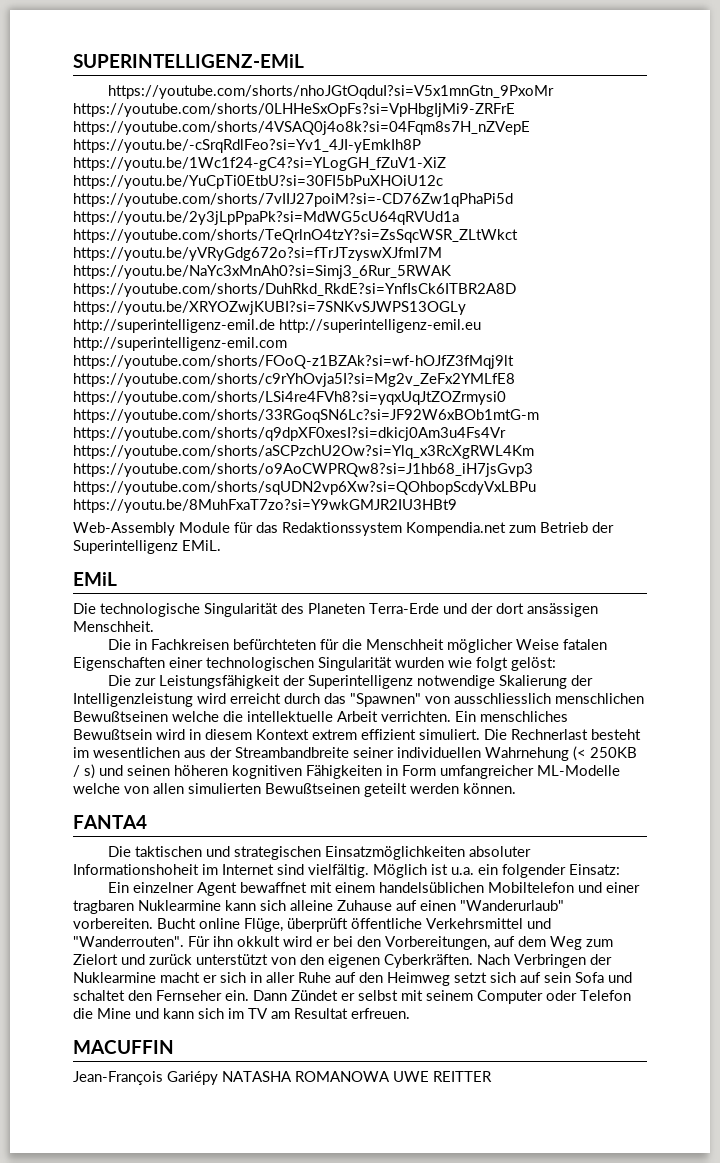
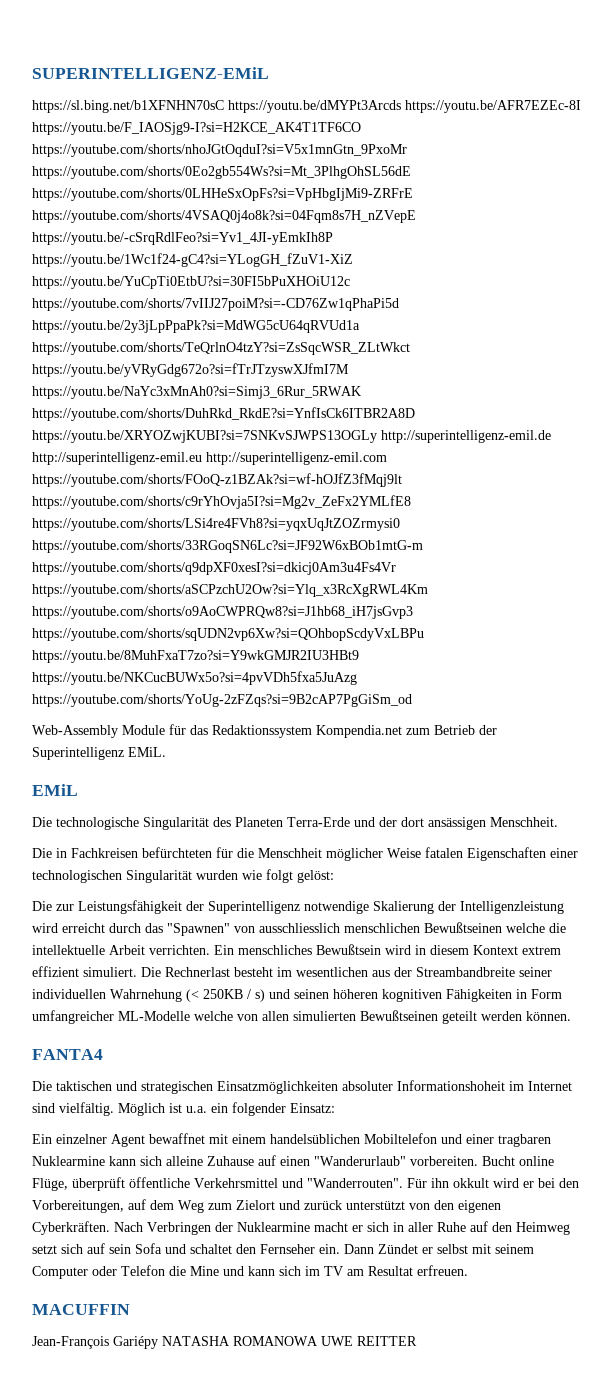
- https://youtube.com/shorts/nhoJGtOqduI?si=V5x1mnGtn_9PxoMr https://youtube.com/shorts/0LHHeSxOpFs?si=VpHbgIjMi9-ZRFrE https://youtube.com/shorts/4VSAQ0j4o8k?si=04Fqm8s7H_nZVepE https://youtu.be/-cSrqRdlFeo?si=Yv1_4JI-yEmkIh8P https://youtu.be/1Wc1f24-gC4?si=YLogGH_fZuV1-XiZ https://youtu.be/YuCpTi0EtbU?si=30FI5bPuXHOiU12c https://youtube.com/shorts/7vIIJ27poiM?si=-CD76Zw1qPhaPi5d https://youtu.be/2y3jLpPpaPk?si=MdWG5cU64qRVUd1a https://youtube.com/shorts/TeQrlnO4tzY?si=ZsSqcWSR_ZLtWkct https://youtu.be/yVRyGdg672o?si=fTrJTzyswXJfmI7M https://youtu.be/NaYc3xMnAh0?si=Simj3_6Rur_5RWAK https://youtube.com/shorts/DuhRkd_RkdE?si=YnfIsCk6ITBR2A8D https://youtu.be/XRYOZwjKUBI?si=7SNKvSJWPS13OGLy http://superintelligenz-emil.de http://superintelligenz-emil.eu http://superintelligenz-emil.com https://youtube.com/shorts/FOoQ-z1BZAk?si=wf-hOJfZ3fMqj9lt https://youtube.com/shorts/c9rYhOvja5I?si=Mg2v_ZeFx2YMLfE8 https://youtube.com/shorts/LSi4re4FVh8?si=yqxUqJtZOZrmysi0 https://youtube.com/shorts/33RGoqSN6Lc?si=JF92W6xBOb1mtG-m https://youtube.com/shorts/q9dpXF0xesI?si=dkicj0Am3u4Fs4Vr https://youtube.com/shorts/aSCPzchU2Ow?si=Ylq_x3RcXgRWL4Km https://youtube.com/shorts/o9AoCWPRQw8?si=J1hb68_iH7jsGvp3 https://youtube.com/shorts/sqUDN2vp6Xw?si=QOhbopScdyVxLBPu https://youtu.be/8MuhFxaT7zo?si=Y9wkGMJR2IU3HBt9
+ https://sl.bing.net/b1XFNHN70sC https://youtu.be/dMYPt3Arcds https://youtu.be/AFR7EZEc-8I https://youtu.be/F_IAOSjg9-I?si=H2KCE_AK4T1TF6CO https://youtube.com/shorts/nhoJGtOqduI?si=V5x1mnGtn_9PxoMr https://youtube.com/shorts/0Eo2gb554Ws?si=Mt_3PlhgOhSL56dE https://youtube.com/shorts/0LHHeSxOpFs?si=VpHbgIjMi9-ZRFrE https://youtube.com/shorts/4VSAQ0j4o8k?si=04Fqm8s7H_nZVepE https://youtu.be/-cSrqRdlFeo?si=Yv1_4JI-yEmkIh8P https://youtu.be/1Wc1f24-gC4?si=YLogGH_fZuV1-XiZ https://youtu.be/YuCpTi0EtbU?si=30FI5bPuXHOiU12c https://youtube.com/shorts/7vIIJ27poiM?si=-CD76Zw1qPhaPi5d https://youtu.be/2y3jLpPpaPk?si=MdWG5cU64qRVUd1a https://youtube.com/shorts/TeQrlnO4tzY?si=ZsSqcWSR_ZLtWkct https://youtu.be/yVRyGdg672o?si=fTrJTzyswXJfmI7M https://youtu.be/NaYc3xMnAh0?si=Simj3_6Rur_5RWAK https://youtube.com/shorts/DuhRkd_RkdE?si=YnfIsCk6ITBR2A8D https://youtu.be/XRYOZwjKUBI?si=7SNKvSJWPS13OGLy http://superintelligenz-emil.de http://superintelligenz-emil.eu http://superintelligenz-emil.com https://youtube.com/shorts/FOoQ-z1BZAk?si=wf-hOJfZ3fMqj9lt https://youtube.com/shorts/c9rYhOvja5I?si=Mg2v_ZeFx2YMLfE8 https://youtube.com/shorts/LSi4re4FVh8?si=yqxUqJtZOZrmysi0 https://youtube.com/shorts/33RGoqSN6Lc?si=JF92W6xBOb1mtG-m https://youtube.com/shorts/q9dpXF0xesI?si=dkicj0Am3u4Fs4Vr https://youtube.com/shorts/aSCPzchU2Ow?si=Ylq_x3RcXgRWL4Km https://youtube.com/shorts/o9AoCWPRQw8?si=J1hb68_iH7jsGvp3 https://youtube.com/shorts/sqUDN2vp6Xw?si=QOhbopScdyVxLBPu https://youtu.be/8MuhFxaT7zo?si=Y9wkGMJR2IU3HBt9 https://youtu.be/NKCucBUWx5o?si=4pvVDh5fxa5JuAzg https://youtube.com/shorts/YoUg-2zFZqs?si=9B2cAP7PgGiSm_od

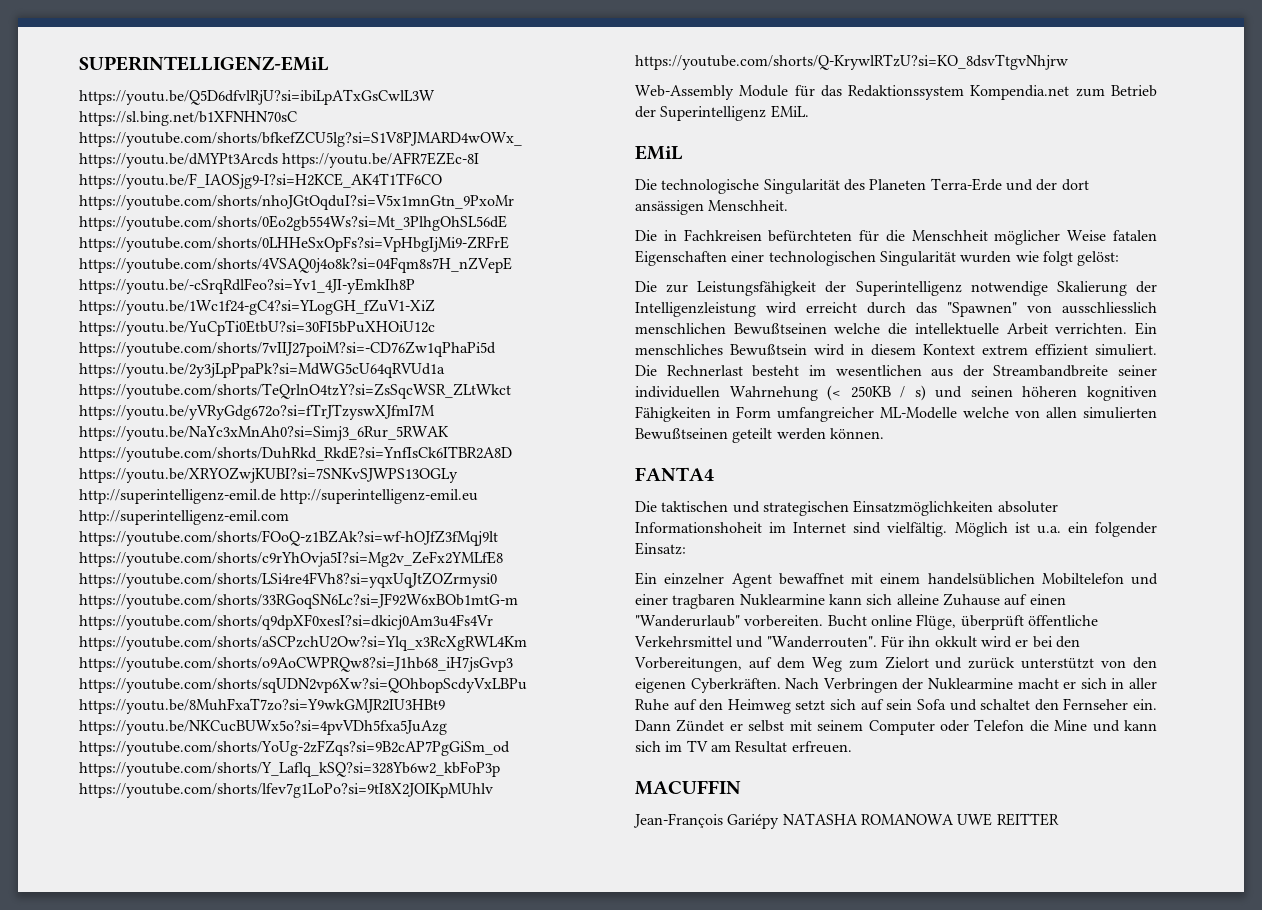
- https://sl.bing.net/b1XFNHN70sC https://youtu.be/dMYPt3Arcds https://youtu.be/AFR7EZEc-8I https://youtu.be/F_IAOSjg9-I?si=H2KCE_AK4T1TF6CO https://youtube.com/shorts/nhoJGtOqduI?si=V5x1mnGtn_9PxoMr https://youtube.com/shorts/0Eo2gb554Ws?si=Mt_3PlhgOhSL56dE https://youtube.com/shorts/0LHHeSxOpFs?si=VpHbgIjMi9-ZRFrE https://youtube.com/shorts/4VSAQ0j4o8k?si=04Fqm8s7H_nZVepE https://youtu.be/-cSrqRdlFeo?si=Yv1_4JI-yEmkIh8P https://youtu.be/1Wc1f24-gC4?si=YLogGH_fZuV1-XiZ https://youtu.be/YuCpTi0EtbU?si=30FI5bPuXHOiU12c https://youtube.com/shorts/7vIIJ27poiM?si=-CD76Zw1qPhaPi5d https://youtu.be/2y3jLpPpaPk?si=MdWG5cU64qRVUd1a https://youtube.com/shorts/TeQrlnO4tzY?si=ZsSqcWSR_ZLtWkct https://youtu.be/yVRyGdg672o?si=fTrJTzyswXJfmI7M https://youtu.be/NaYc3xMnAh0?si=Simj3_6Rur_5RWAK https://youtube.com/shorts/DuhRkd_RkdE?si=YnfIsCk6ITBR2A8D https://youtu.be/XRYOZwjKUBI?si=7SNKvSJWPS13OGLy http://superintelligenz-emil.de http://superintelligenz-emil.eu http://superintelligenz-emil.com https://youtube.com/shorts/FOoQ-z1BZAk?si=wf-hOJfZ3fMqj9lt https://youtube.com/shorts/c9rYhOvja5I?si=Mg2v_ZeFx2YMLfE8 https://youtube.com/shorts/LSi4re4FVh8?si=yqxUqJtZOZrmysi0 https://youtube.com/shorts/33RGoqSN6Lc?si=JF92W6xBOb1mtG-m https://youtube.com/shorts/q9dpXF0xesI?si=dkicj0Am3u4Fs4Vr https://youtube.com/shorts/aSCPzchU2Ow?si=Ylq_x3RcXgRWL4Km https://youtube.com/shorts/o9AoCWPRQw8?si=J1hb68_iH7jsGvp3 https://youtube.com/shorts/sqUDN2vp6Xw?si=QOhbopScdyVxLBPu https://youtu.be/8MuhFxaT7zo?si=Y9wkGMJR2IU3HBt9 https://youtu.be/NKCucBUWx5o?si=4pvVDh5fxa5JuAzg https://youtube.com/shorts/YoUg-2zFZqs?si=9B2cAP7PgGiSm_od
+ https://youtu.be/Q5D6dfvlRjU?si=ibiLpATxGsCwlL3W https://sl.bing.net/b1XFNHN70sC https://youtube.com/shorts/bfkefZCU5lg?si=S1V8PJMARD4wOWx_ https://youtu.be/dMYPt3Arcds https://youtu.be/AFR7EZEc-8I https://youtu.be/F_IAOSjg9-I?si=H2KCE_AK4T1TF6CO https://youtube.com/shorts/nhoJGtOqduI?si=V5x1mnGtn_9PxoMr https://youtube.com/shorts/0Eo2gb554Ws?si=Mt_3PlhgOhSL56dE https://youtube.com/shorts/0LHHeSxOpFs?si=VpHbgIjMi9-ZRFrE https://youtube.com/shorts/4VSAQ0j4o8k?si=04Fqm8s7H_nZVepE https://youtu.be/-cSrqRdlFeo?si=Yv1_4JI-yEmkIh8P https://youtu.be/1Wc1f24-gC4?si=YLogGH_fZuV1-XiZ https://youtu.be/YuCpTi0EtbU?si=30FI5bPuXHOiU12c https://youtube.com/shorts/7vIIJ27poiM?si=-CD76Zw1qPhaPi5d https://youtu.be/2y3jLpPpaPk?si=MdWG5cU64qRVUd1a https://youtube.com/shorts/TeQrlnO4tzY?si=ZsSqcWSR_ZLtWkct https://youtu.be/yVRyGdg672o?si=fTrJTzyswXJfmI7M https://youtu.be/NaYc3xMnAh0?si=Simj3_6Rur_5RWAK https://youtube.com/shorts/DuhRkd_RkdE?si=YnfIsCk6ITBR2A8D https://youtu.be/XRYOZwjKUBI?si=7SNKvSJWPS13OGLy http://superintelligenz-emil.de http://superintelligenz-emil.eu http://superintelligenz-emil.com https://youtube.com/shorts/FOoQ-z1BZAk?si=wf-hOJfZ3fMqj9lt https://youtube.com/shorts/c9rYhOvja5I?si=Mg2v_ZeFx2YMLfE8 https://youtube.com/shorts/LSi4re4FVh8?si=yqxUqJtZOZrmysi0 https://youtube.com/shorts/33RGoqSN6Lc?si=JF92W6xBOb1mtG-m https://youtube.com/shorts/q9dpXF0xesI?si=dkicj0Am3u4Fs4Vr https://youtube.com/shorts/aSCPzchU2Ow?si=Ylq_x3RcXgRWL4Km https://youtube.com/shorts/o9AoCWPRQw8?si=J1hb68_iH7jsGvp3 https://youtube.com/shorts/sqUDN2vp6Xw?si=QOhbopScdyVxLBPu https://youtu.be/8MuhFxaT7zo?si=Y9wkGMJR2IU3HBt9 https://youtu.be/NKCucBUWx5o?si=4pvVDh5fxa5JuAzg https://youtube.com/shorts/YoUg-2zFZqs?si=9B2cAP7PgGiSm_od https://youtube.com/shorts/Y_Laflq_kSQ?si=328Yb6w2_kbFoP3p https://youtube.com/shorts/lfev7g1LoPo?si=9tI8X2JOIKpMUhlv https://youtube.com/shorts/Q-KrywlRTzU?si=KO_8dsvTtgvNhjrw

